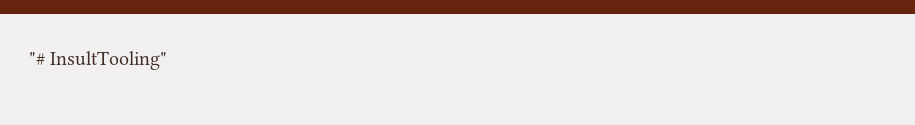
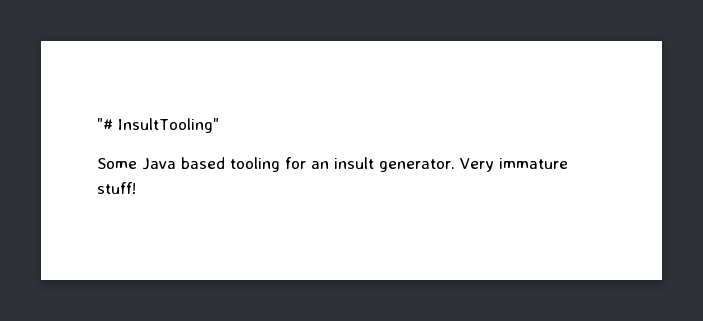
+ Some Java based tooling for an insult generator. Very immature stuff!

